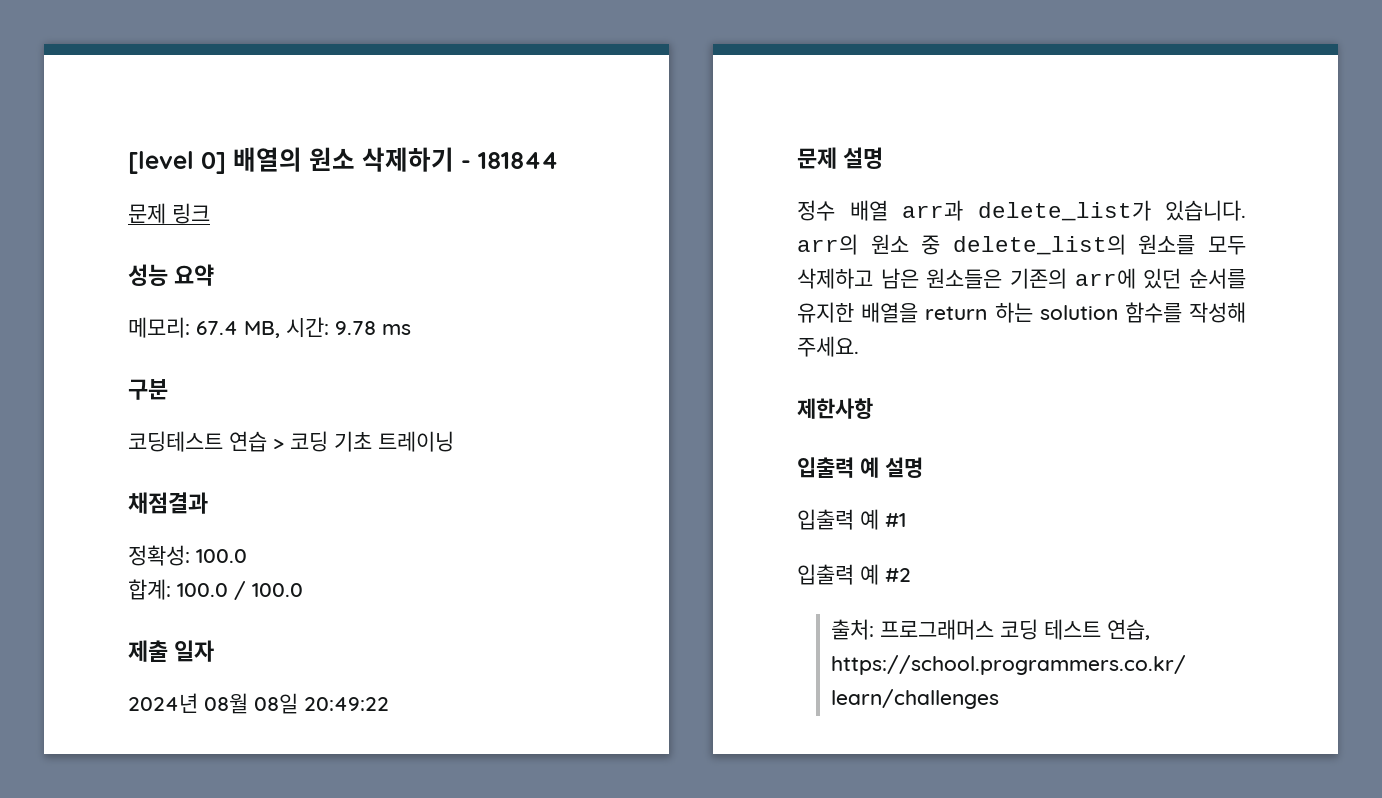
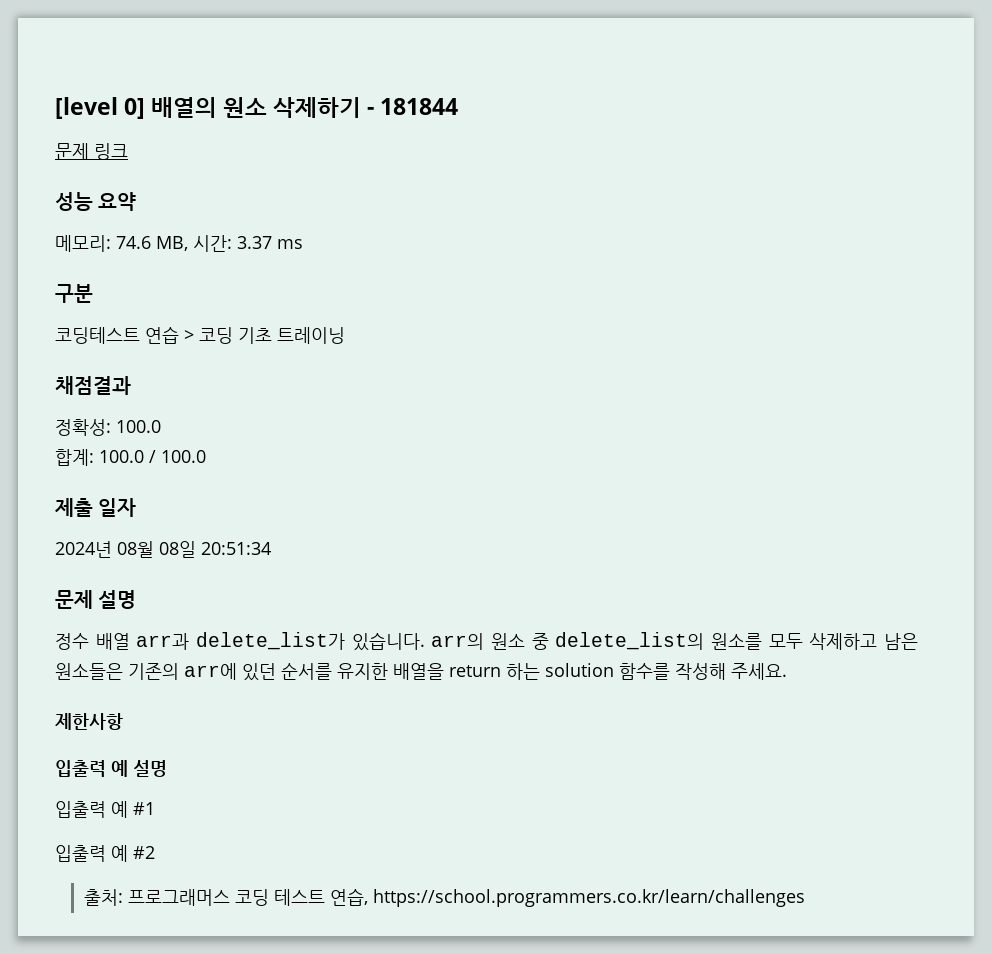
- 메모리: 67.4 MB, 시간: 9.78 ms
+ 메모리: 74.6 MB, 시간: 3.37 ms
- 2024년 08월 08일 20:49:22
+ 2024년 08월 08일 20:51:34

